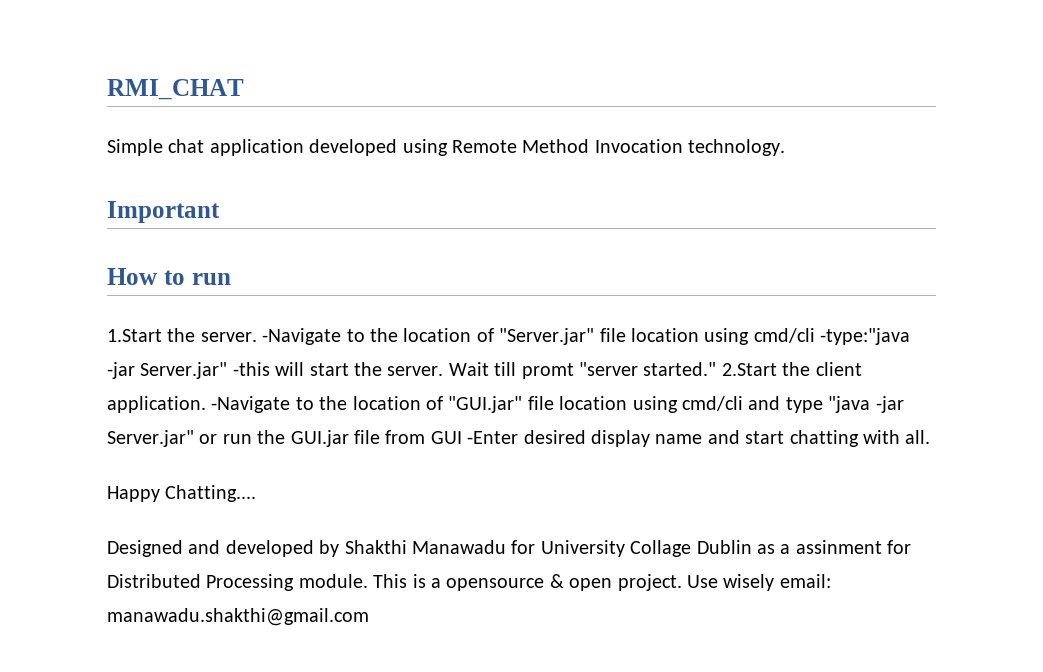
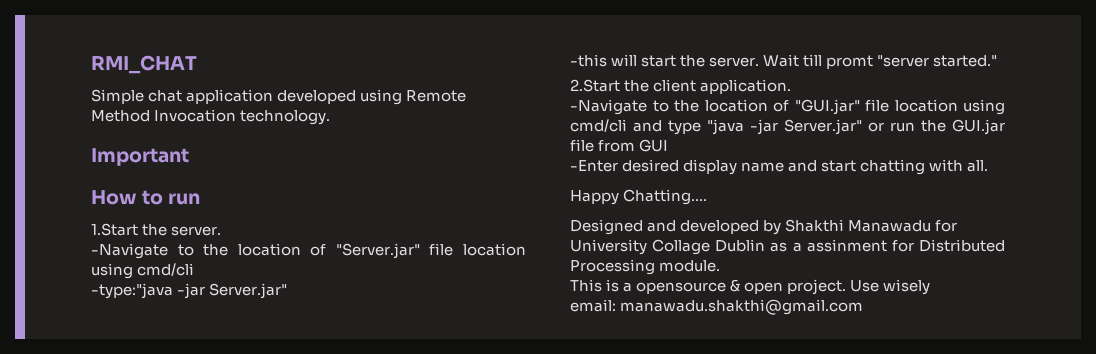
- 1.Start the server. -Navigate to the location of "Server.jar" file location using cmd/cli -type:"java -jar Server.jar" -this will start the server.
+ 1.Start the server.
+ -Navigate to the location of "Server.jar" file location using cmd/cli
+ -type:"java -jar Server.jar"
+ -this will start the server.
- Wait till promt "server started." 2.Start the client application. -Navigate to the location of "GUI.jar" file location using cmd/cli and type "java -jar Server.jar" or run the GUI.jar file from GUI -Enter desired display name and start chatting with all.
+ Wait till promt "server started."
+ 2.Start the client application.
+ -Navigate to the location of "GUI.jar" file location using cmd/cli and type "java -jar Server.jar" or run the GUI.jar file from GUI
+ -Enter desired display name and start chatting with all.
- Designed and developed by Shakthi Manawadu for University Collage Dublin as a assinment for Distributed Processing module. This is a opensource & open project.
+ Designed and developed by Shakthi Manawadu for University Collage Dublin as a assinment for Distributed Processing module.
+ This is a opensource & open project.
- Use wisely email: manawadu.shakthi@gmail.com
+ Use wisely
+ email: manawadu.shakthi@gmail.com

